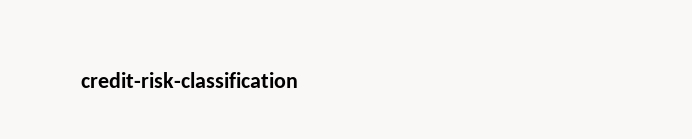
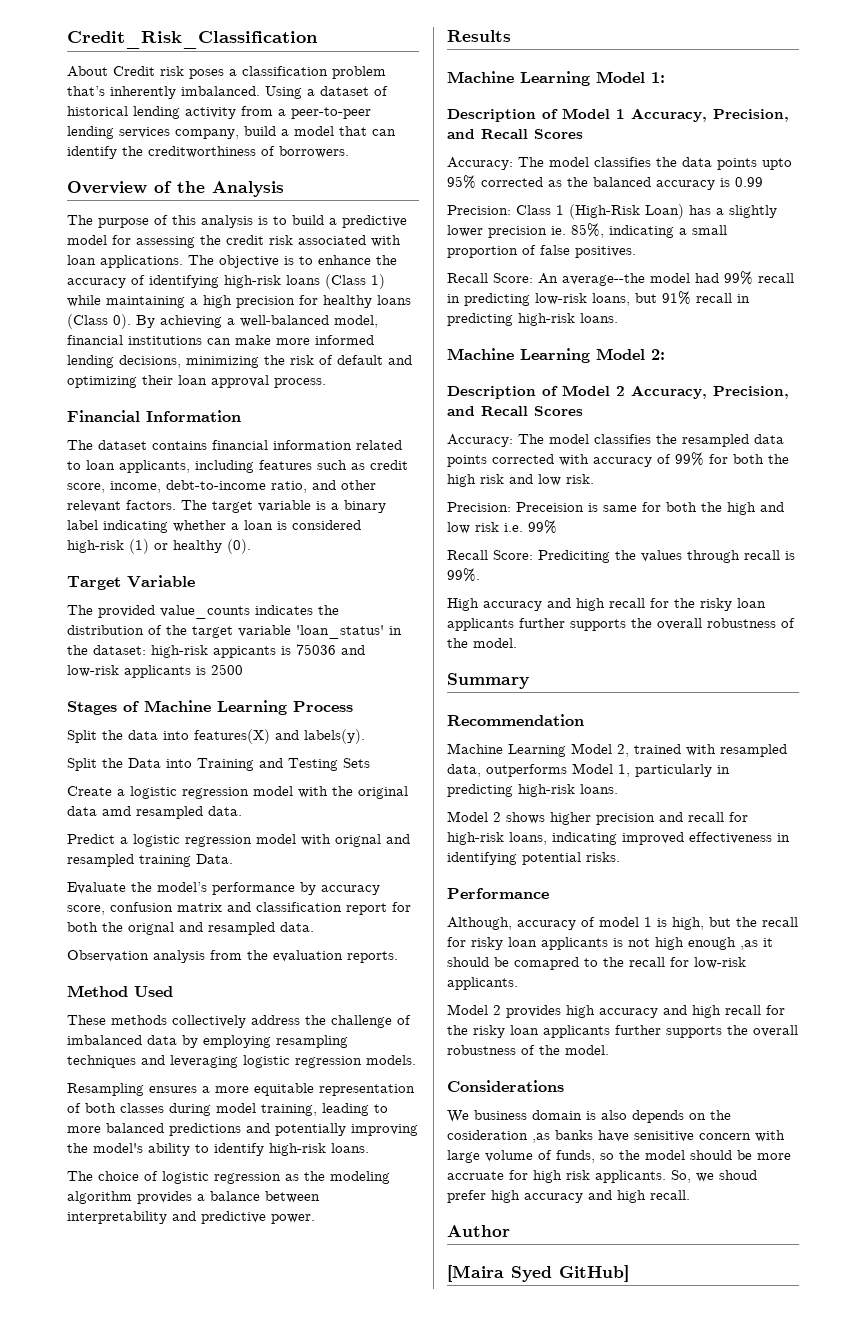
- credit-risk-classification
+ Credit_Risk_Classification
+ About Credit risk poses a classification problem that’s inherently imbalanced. Using a dataset of historical lending activity from a peer-to-peer lending services company, build a model that can identify the creditworthiness of borrowers.
+ Overview of the Analysis
+ The purpose of this analysis is to build a predictive model for assessing the credit risk associated with loan applications. The objective is to enhance the accuracy of identifying high-risk loans (Class 1) while maintaining a high precision for healthy loans (Class 0). By achieving a well-balanced model, financial institutions can make more informed lending decisions, minimizing the risk of default and optimizing their loan approval process.
+ Financial Information
+ The dataset contains financial information related to loan applicants, including features such as credit score, income, debt-to-income ratio, and other relevant factors. The target variable is a binary label indicating whether a loan is considered high-risk (1) or healthy (0).
+ Target Variable
+ The provided value_counts indicates the distribution of the target variable 'loan_status' in the dataset: high-risk appicants is 75036 and low-risk applicants is 2500
+ Stages of Machine Learning Process
+ Split the data into features(X) and labels(y).
+ Split the Data into Training and Testing Sets
+ Create a logistic regression model with the original data amd resampled data.
+ Predict a logistic regression model with orignal and resampled training Data.
+ Evaluate the model’s performance by accuracy score, confusion matrix and classification report for both the orignal and resampled data.
+ Observation analysis from the evaluation reports.
+ Method Used
+ These methods collectively address the challenge of imbalanced data by employing resampling techniques and leveraging logistic regression models.
+ Resampling ensures a more equitable representation of both classes during model training, leading to more balanced predictions and potentially improving the model's ability to identify high-risk loans.
+ The choice of logistic regression as the modeling algorithm provides a balance between interpretability and predictive power.
+ Results
+ Machine Learning Model 1:
+ Description of Model 1 Accuracy, Precision, and Recall Scores
+ Accuracy: The model classifies the data points upto 95% corrected as the balanced accuracy is 0.99
+ Precision: Class 1 (High-Risk Loan) has a slightly lower precision ie. 85%, indicating a small proportion of false positives.
+ Recall Score: An average--the model had 99% recall in predicting low-risk loans, but 91% recall in predicting high-risk loans.
+ Machine Learning Model 2:
+ Description of Model 2 Accuracy, Precision, and Recall Scores
+ Accuracy: The model classifies the resampled data points corrected with accuracy of 99% for both the high risk and low risk.
+ Precision: Preceision is same for both the high and low risk i.e. 99%
+ Recall Score: Prediciting the values through recall is 99%.
+ High accuracy and high recall for the risky loan applicants further supports the overall robustness of the model.
+ Summary
+ Recommendation
+ Machine Learning Model 2, trained with resampled data, outperforms Model 1, particularly in predicting high-risk loans.
+ Model 2 shows higher precision and recall for high-risk loans, indicating improved effectiveness in identifying potential risks.
+ Performance
+ Although, accuracy of model 1 is high, but the recall for risky loan applicants is not high enough ,as it should be comapred to the recall for low-risk applicants.
+ Model 2 provides high accuracy and high recall for the risky loan applicants further supports the overall robustness of the model.
+ Considerations
+ We business domain is also depends on the cosideration ,as banks have senisitive concern with large volume of funds, so the model should be more accruate for high risk applicants. So, we shoud prefer high accuracy and high recall.
+ Author
+ [Maira Syed GitHub]

